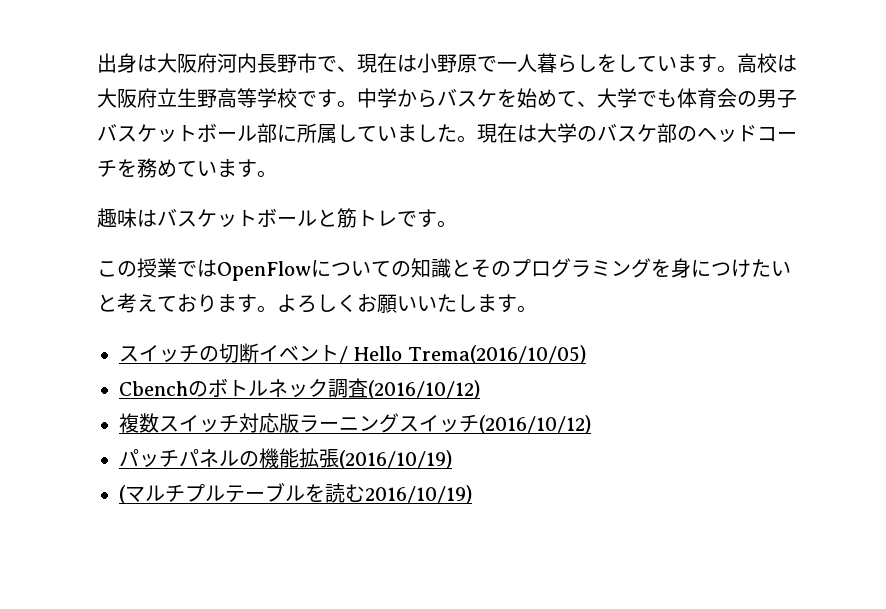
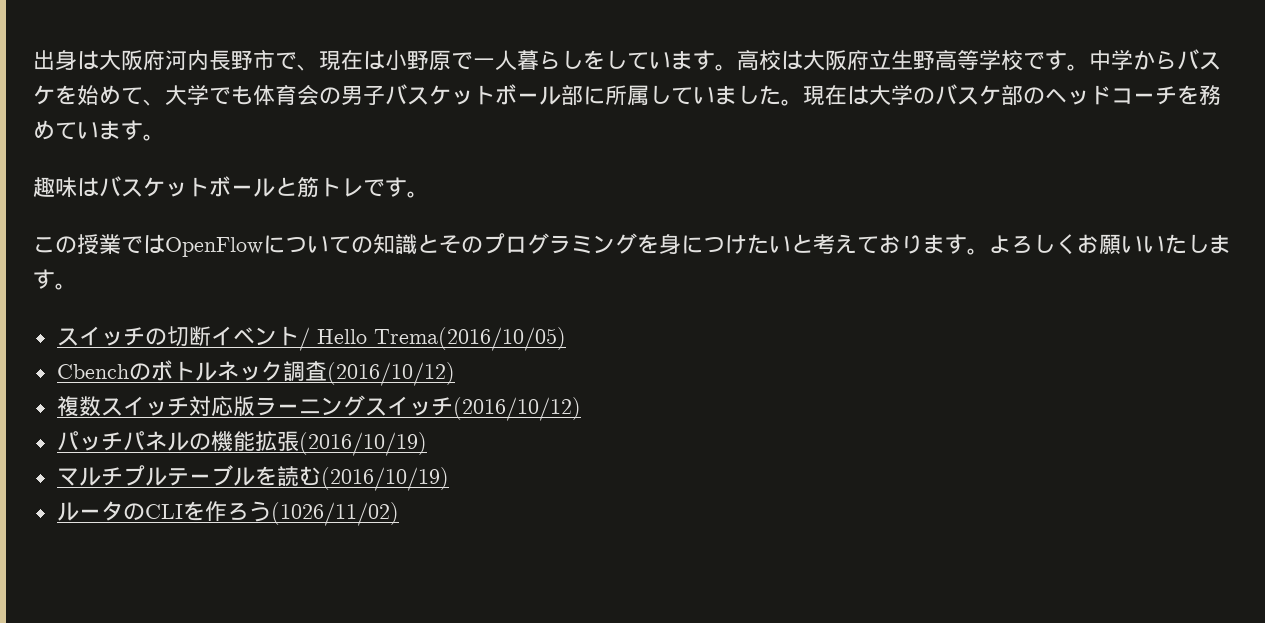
- (マルチプルテーブルを読む2016/10/19)
+ マルチプルテーブルを読む(2016/10/19)
+ ルータのCLIを作ろう(1026/11/02)

